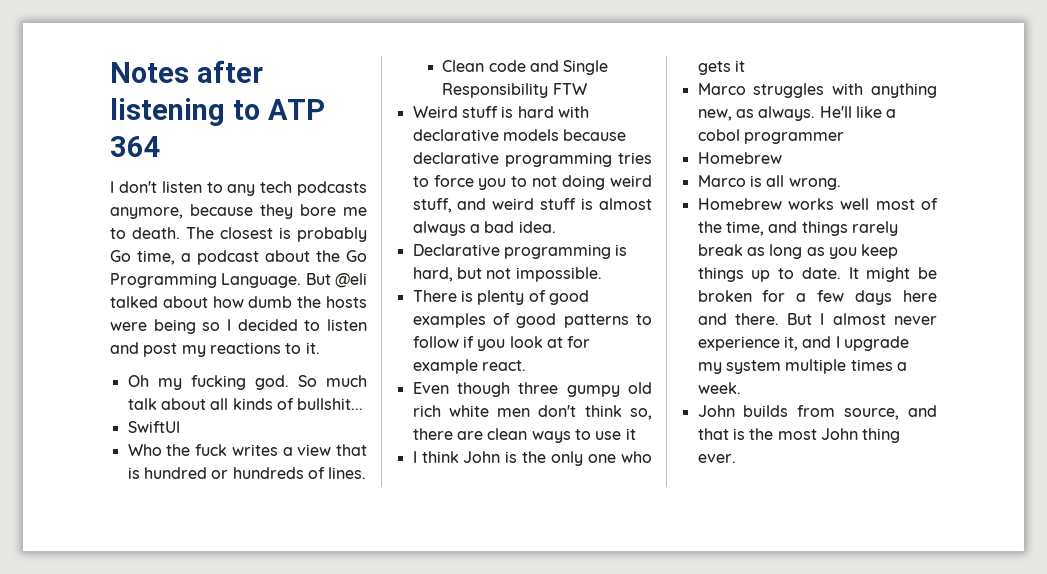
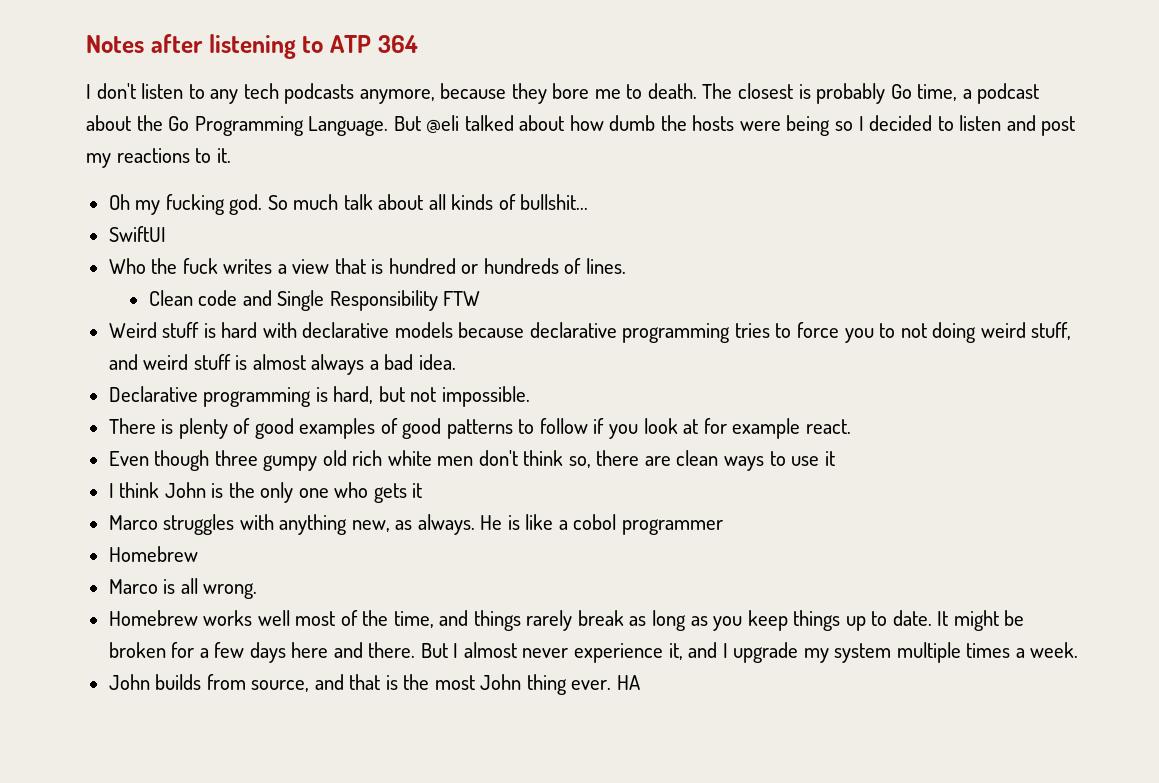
- He'll like a cobol programmer
+ He is like a cobol programmer
+ HA

